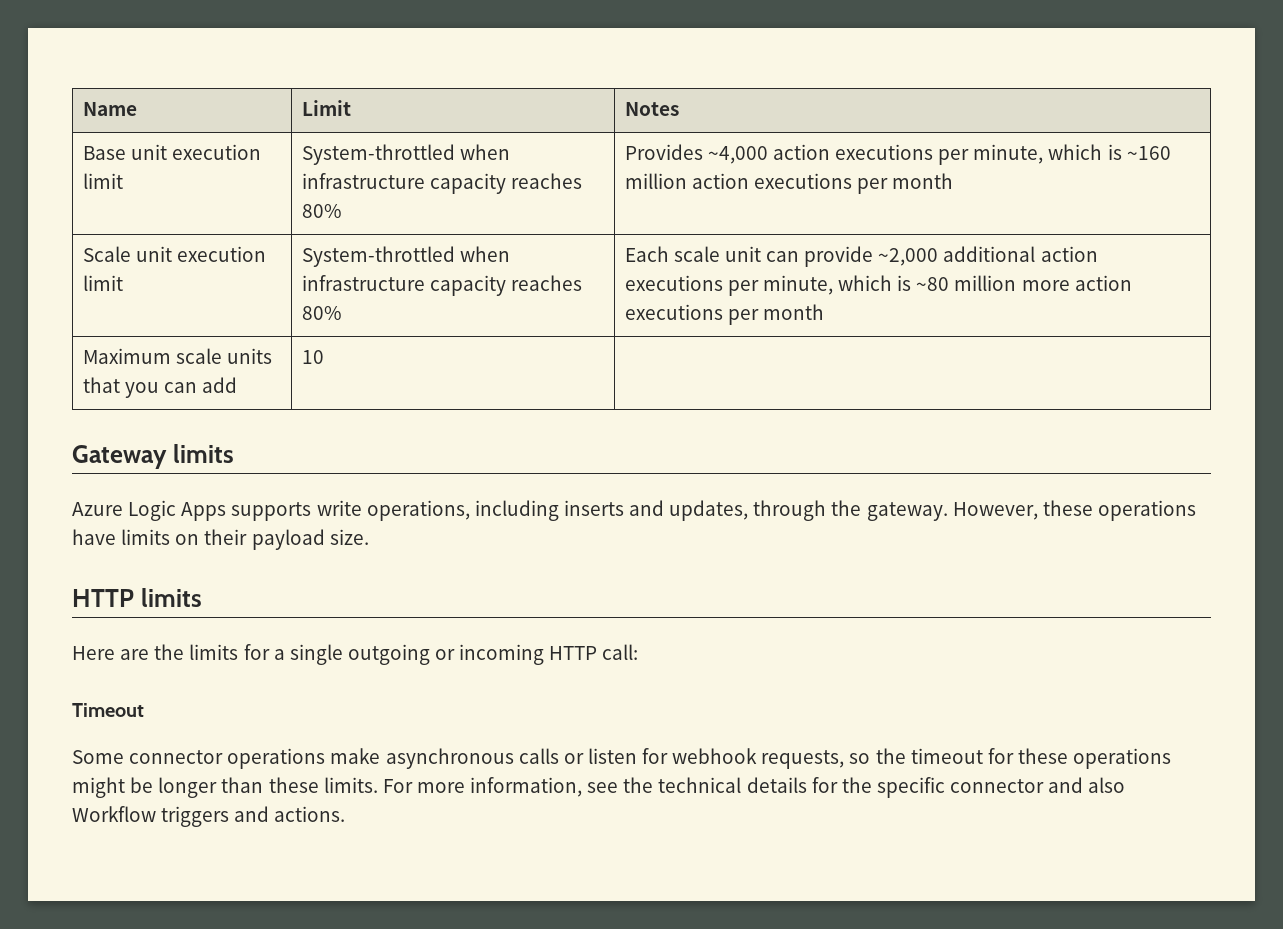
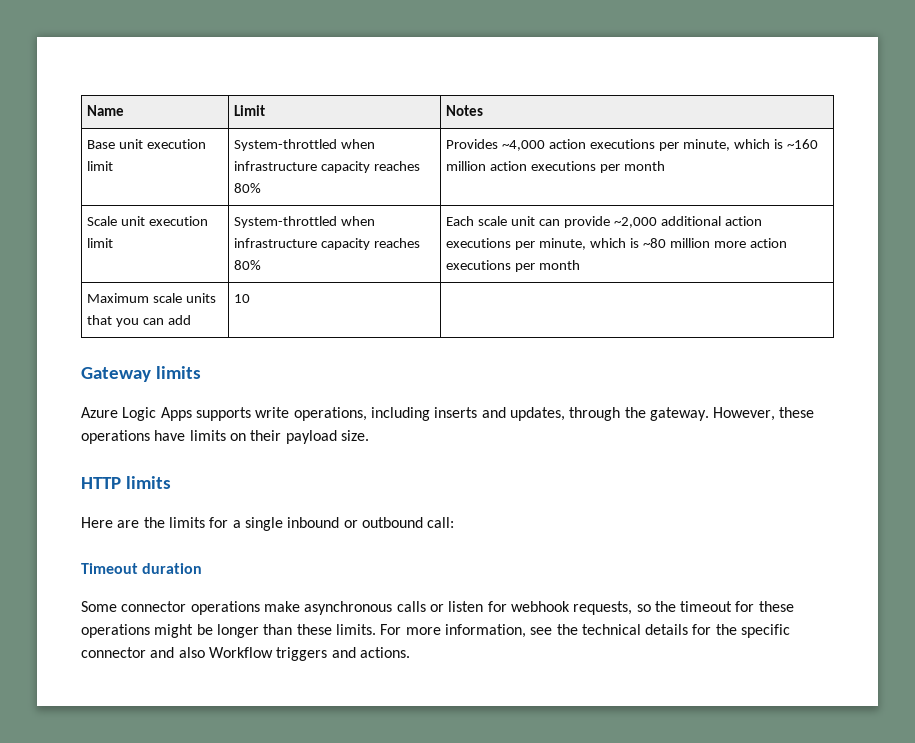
- Here are the limits for a single outgoing or incoming HTTP call:
+ Here are the limits for a single inbound or outbound call:
- Timeout
+ Timeout duration

